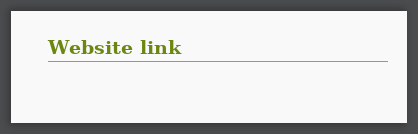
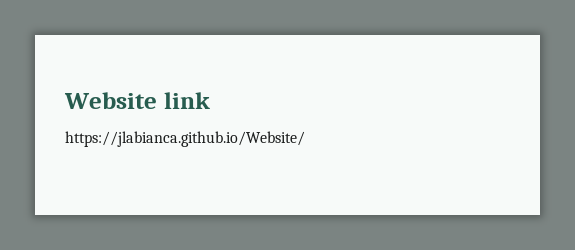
+ https://jlabianca.github.io/Website/

